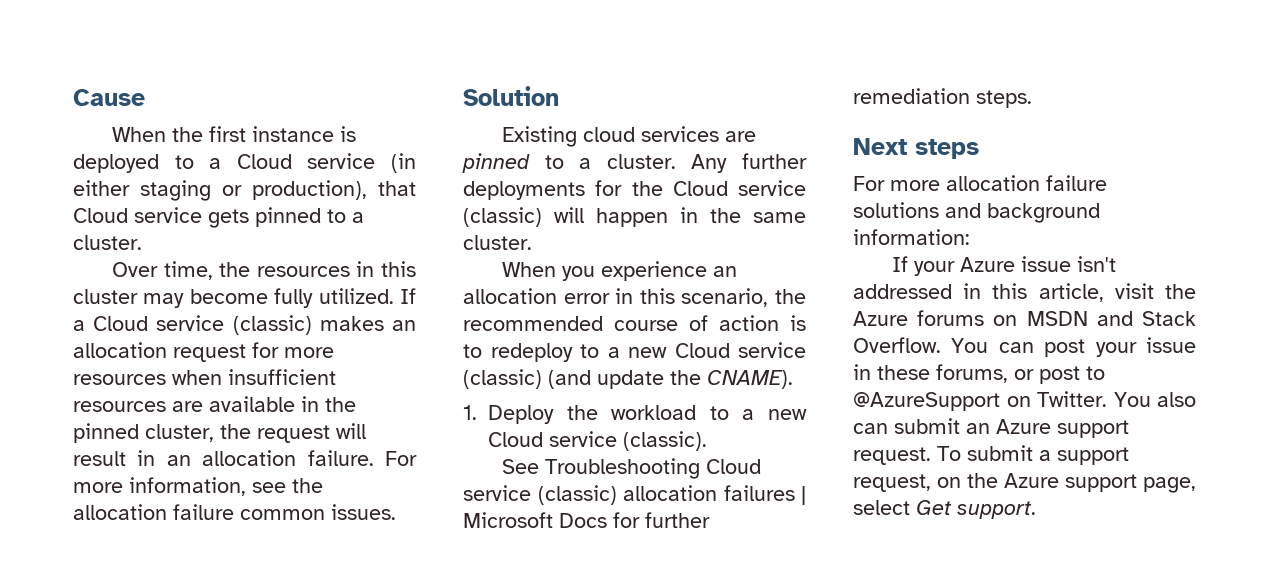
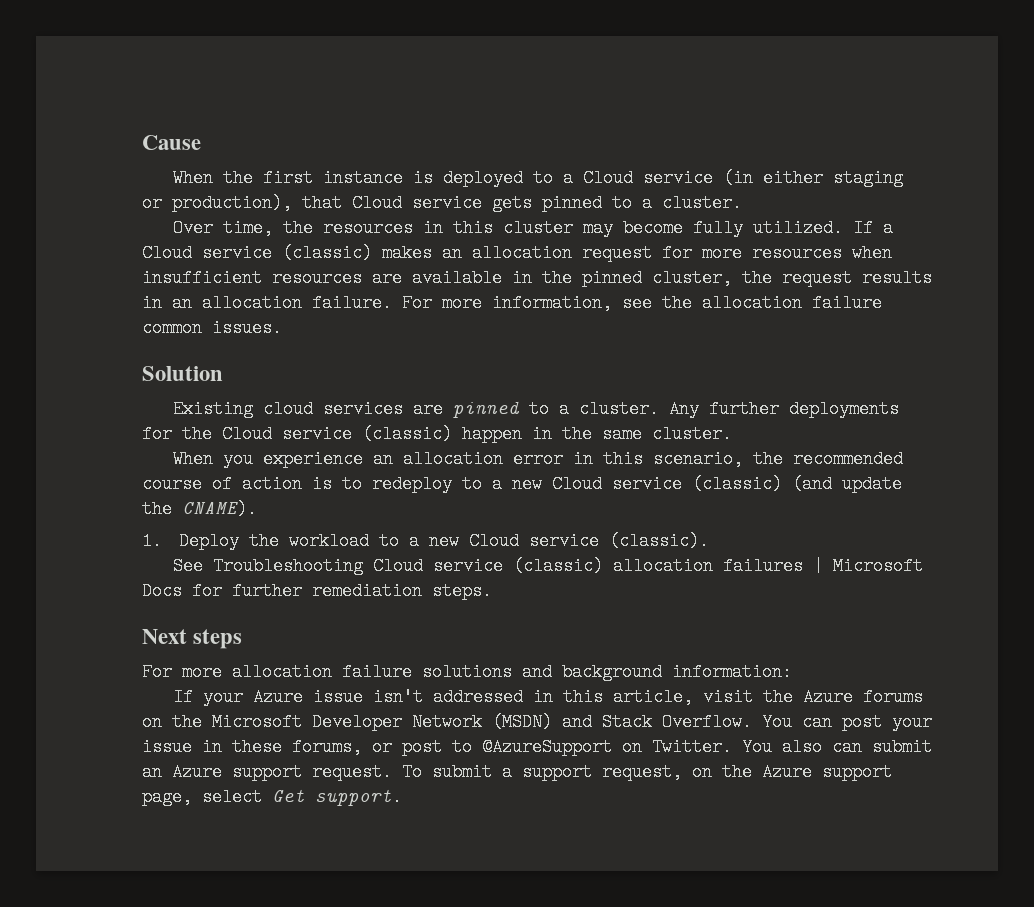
- If a Cloud service (classic) makes an allocation request for more resources when insufficient resources are available in the pinned cluster, the request will result in an allocation failure.
+ If a Cloud service (classic) makes an allocation request for more resources when insufficient resources are available in the pinned cluster, the request results in an allocation failure.
- Any further deployments for the Cloud service (classic) will happen in the same cluster.
+ Any further deployments for the Cloud service (classic) happen in the same cluster.
- If your Azure issue isn't addressed in this article, visit the Azure forums on MSDN and Stack Overflow.
+ If your Azure issue isn't addressed in this article, visit the Azure forums on the Microsoft Developer Network (MSDN) and Stack Overflow.

